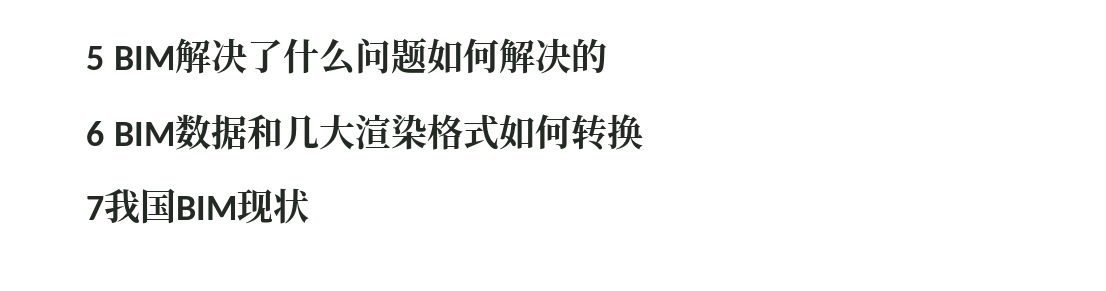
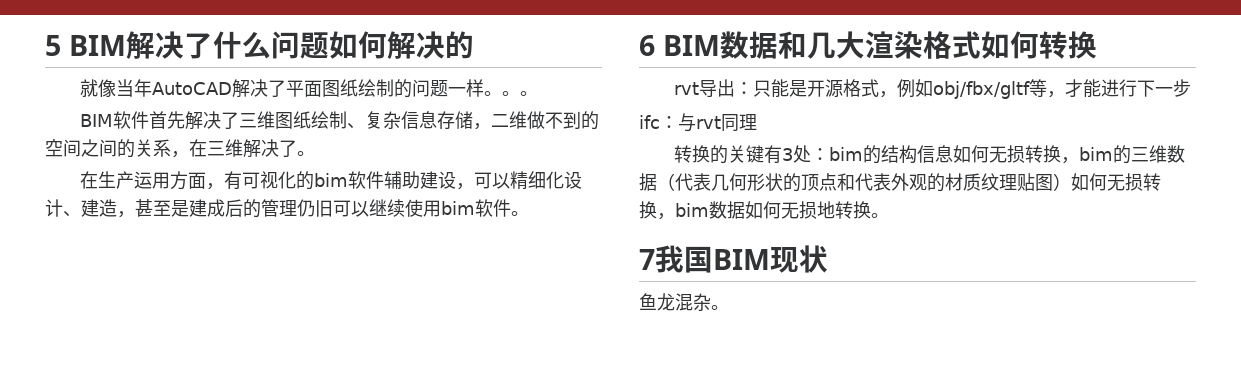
+ 就像当年AutoCAD解决了平面图纸绘制的问题一样。。。
+ BIM软件首先解决了三维图纸绘制、复杂信息存储，二维做不到的空间之间的关系，在三维解决了。
+ 在生产运用方面，有可视化的bim软件辅助建设，可以精细化设计、建造，甚至是建成后的管理仍旧可以继续使用bim软件。
+ rvt导出：只能是开源格式，例如obj/fbx/gltf等，才能进行下一步
+ ifc：与rvt同理
+ 转换的关键有3处：bim的结构信息如何无损转换，bim的三维数据（代表几何形状的顶点和代表外观的材质纹理贴图）如何无损转换，bim数据如何无损地转换。
+ 鱼龙混杂。

